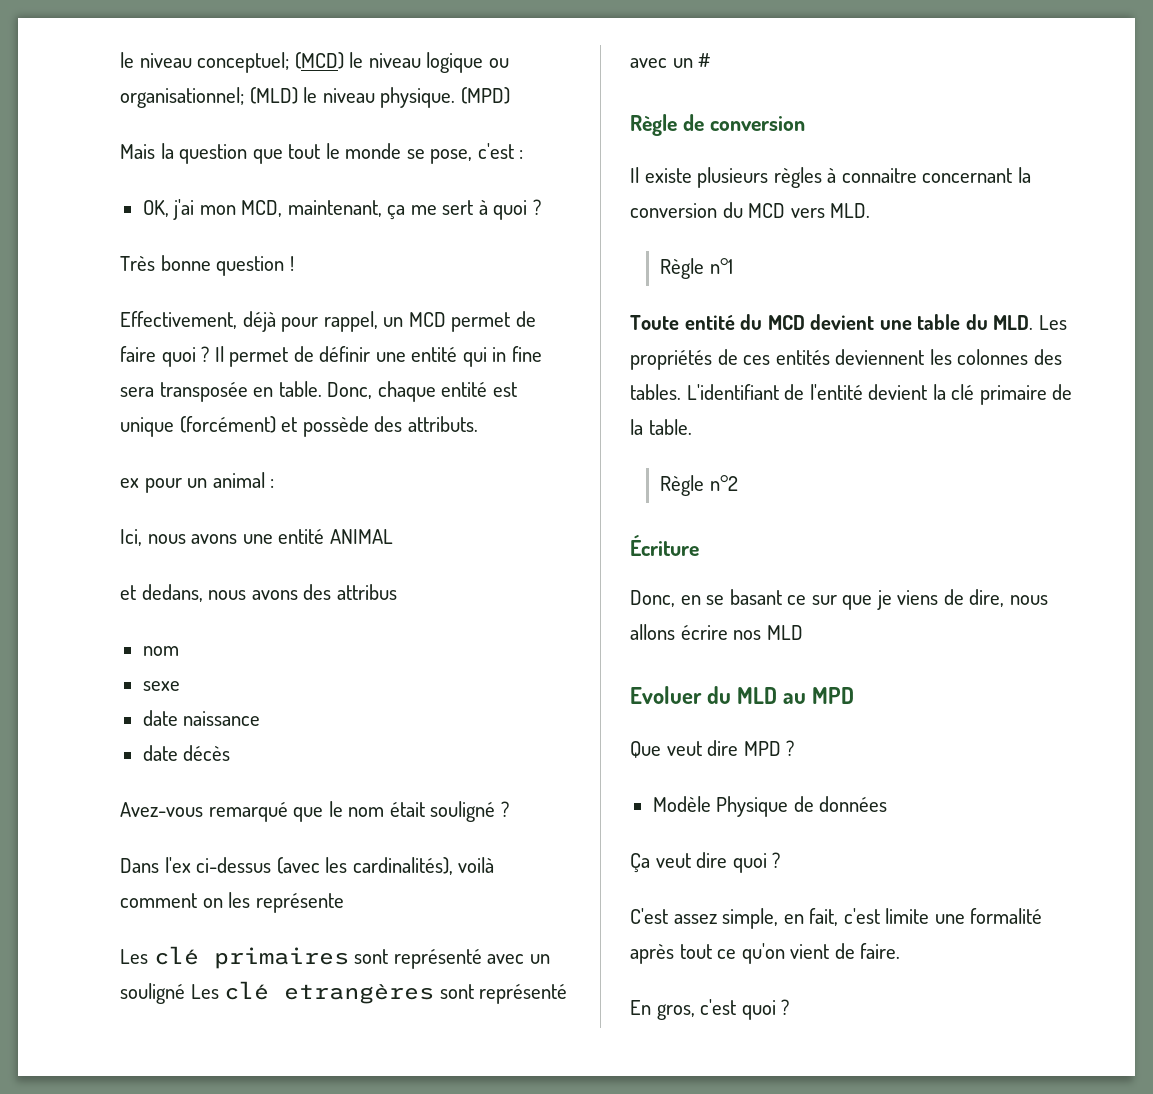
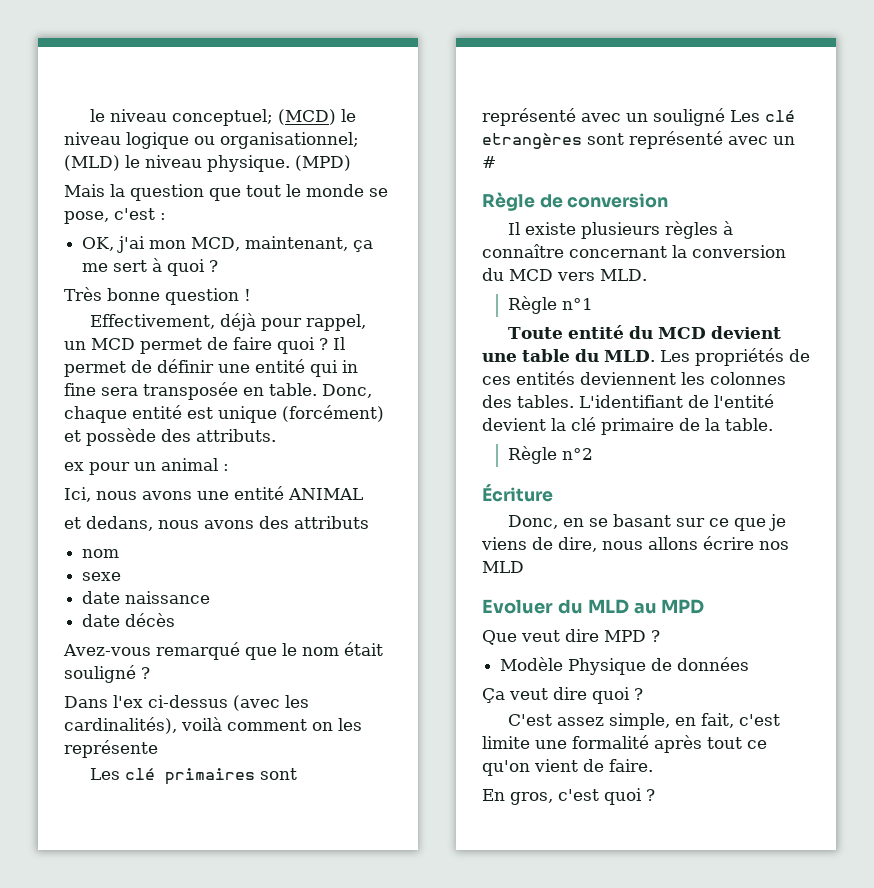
- et dedans, nous avons des attribus
+ et dedans, nous avons des attributs
- Il existe plusieurs règles à connaitre concernant la conversion du MCD vers MLD.
+ Il existe plusieurs règles à connaître concernant la conversion du MCD vers MLD.
- Donc, en se basant ce sur que je viens de dire, nous allons écrire nos MLD
+ Donc, en se basant sur ce que je viens de dire, nous allons écrire nos MLD

